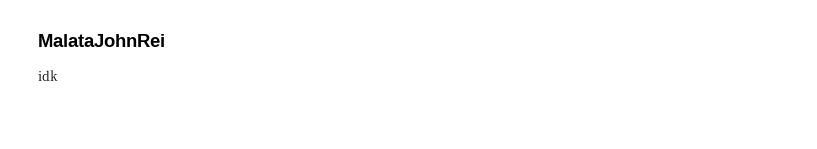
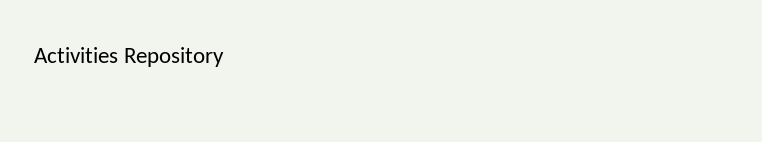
- MalataJohnRei
- idk
+ Activities Repository

